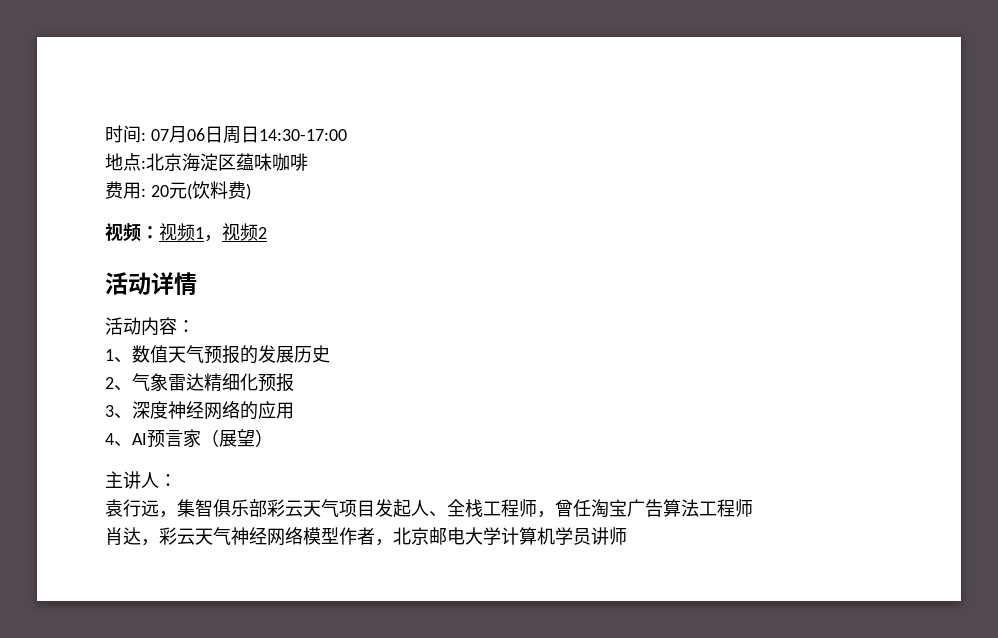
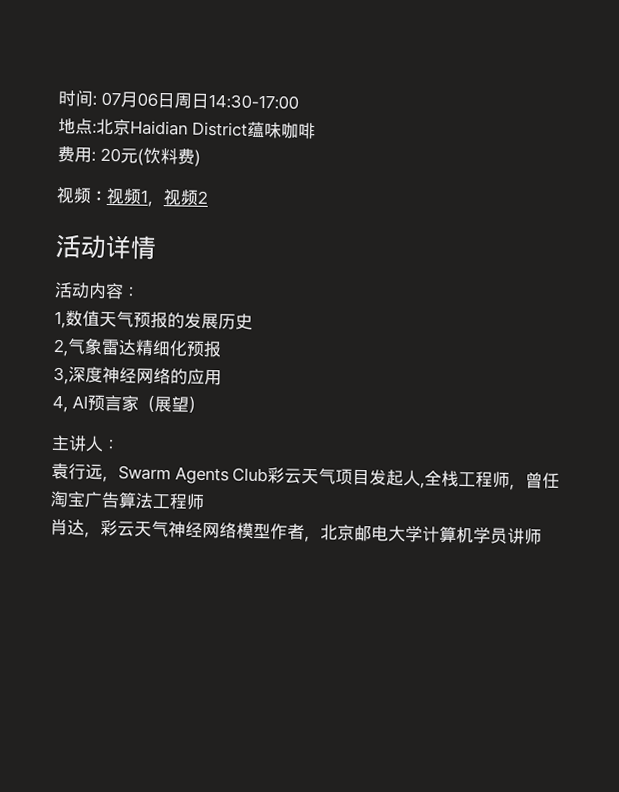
- 地点:北京海淀区蕴味咖啡
+ 地点:北京Haidian District蕴味咖啡
- 1、数值天气预报的发展历史
+ 1,数值天气预报的发展历史
- 2、气象雷达精细化预报
+ 2,气象雷达精细化预报
- 3、深度神经网络的应用
+ 3,深度神经网络的应用
- 4、AI预言家（展望）
+ 4, AI预言家（展望）
- 袁行远，集智俱乐部彩云天气项目发起人、全栈工程师，曾任淘宝广告算法工程师
+ 袁行远，Swarm Agents Club彩云天气项目发起人,全栈工程师，曾任淘宝广告算法工程师

